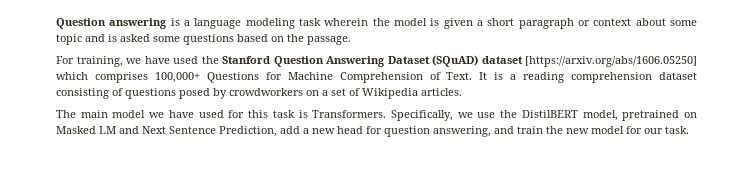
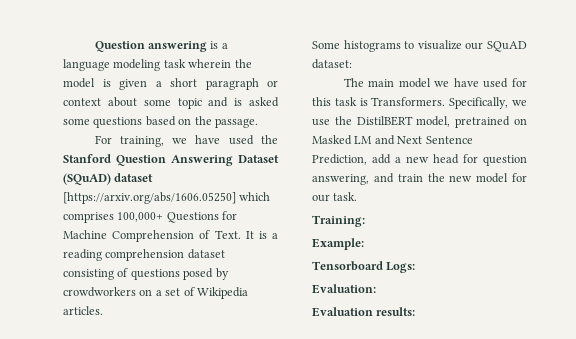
+ Some histograms to visualize our SQuAD dataset:
+ Training:
+ Example:
+ Tensorboard Logs:
+ Evaluation:
+ Evaluation results:

